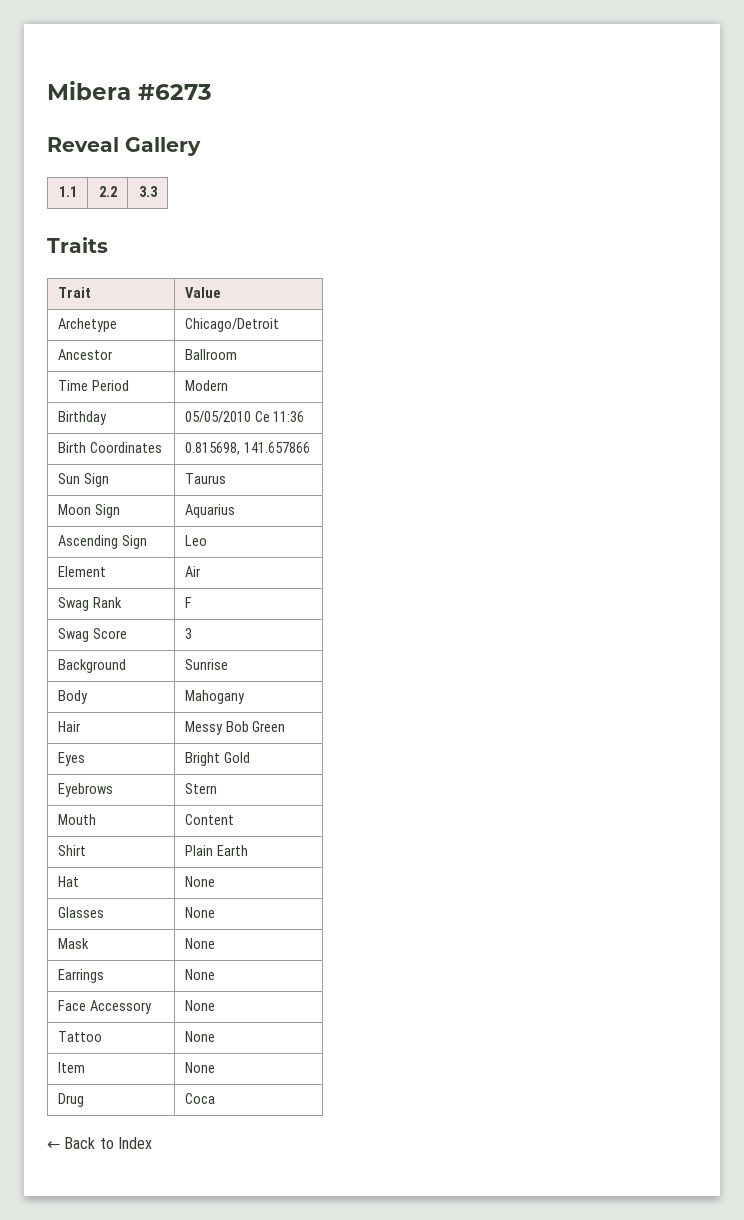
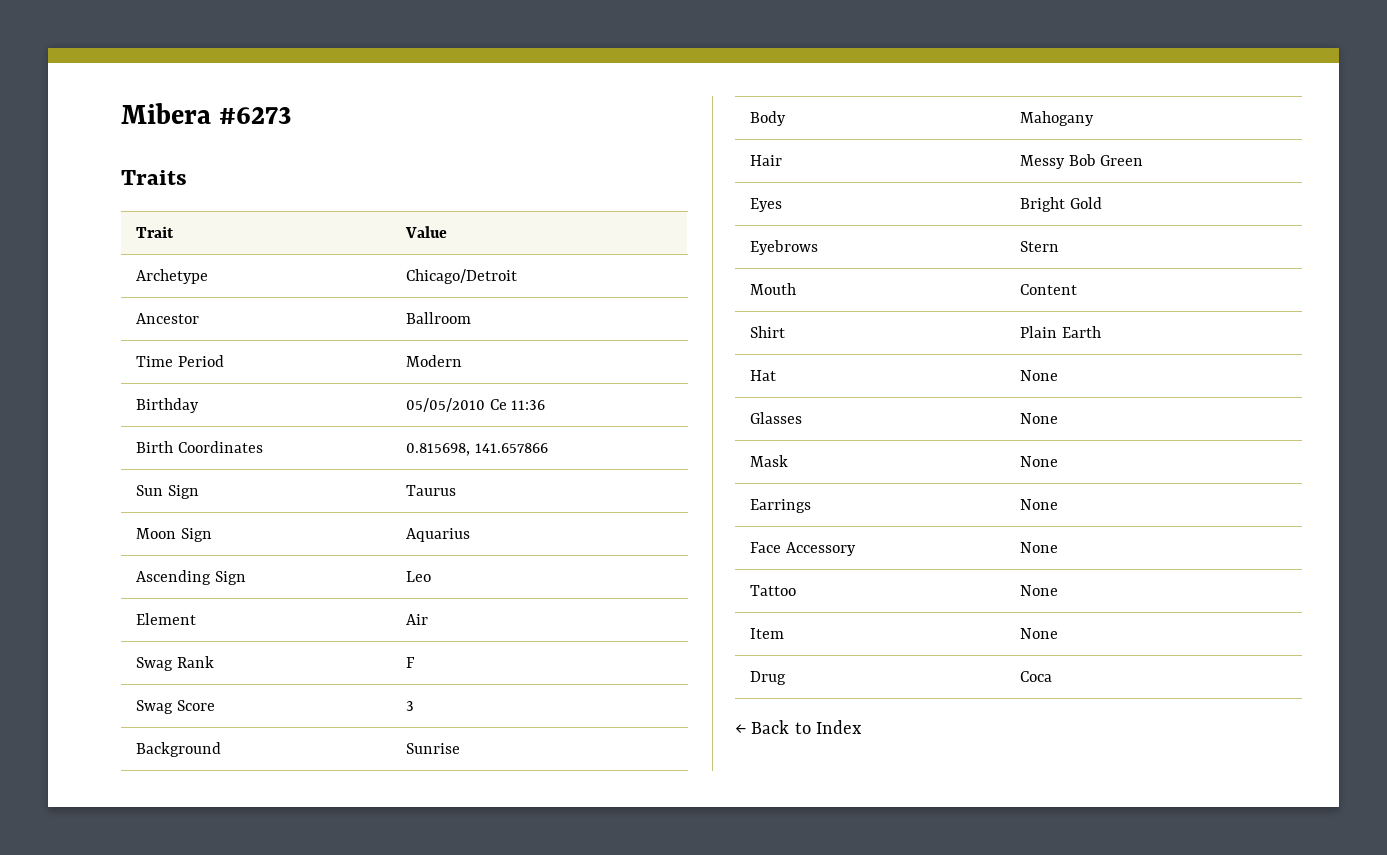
- Reveal Gallery
- 1.1 | 2.2 | 3.3

